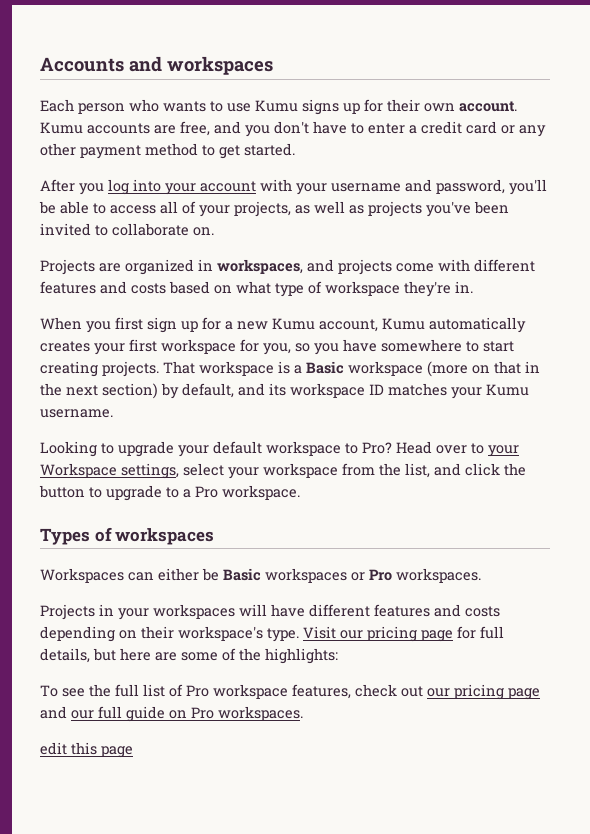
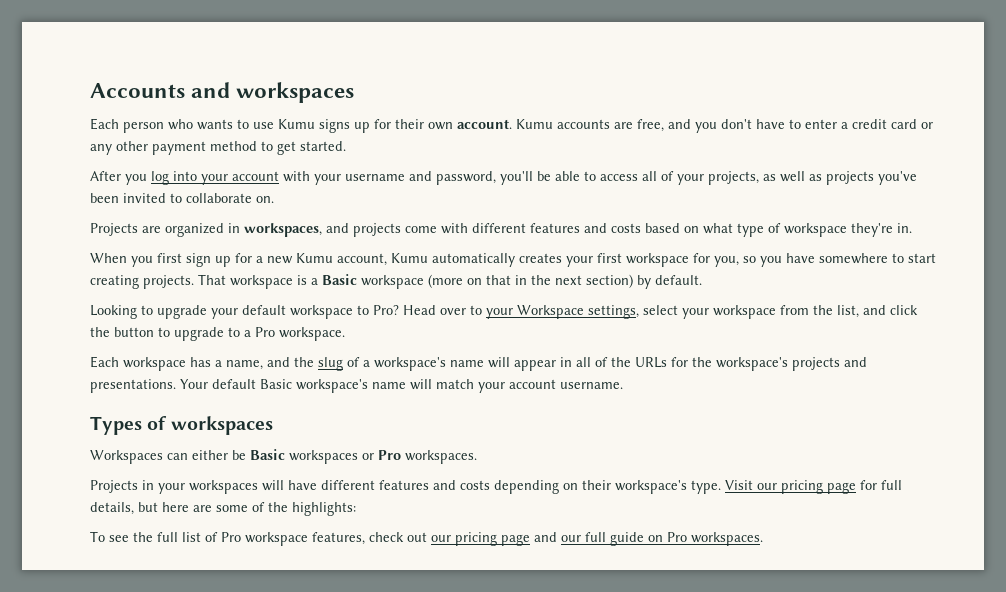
- That workspace is a Basic workspace (more on that in the next section) by default, and its workspace ID matches your Kumu username.
+ That workspace is a Basic workspace (more on that in the next section) by default.
+ Each workspace has a name, and the slug of a workspace's name will appear in all of the URLs for the workspace's projects and presentations. Your default Basic workspace's name will match your account username.
- edit this page

